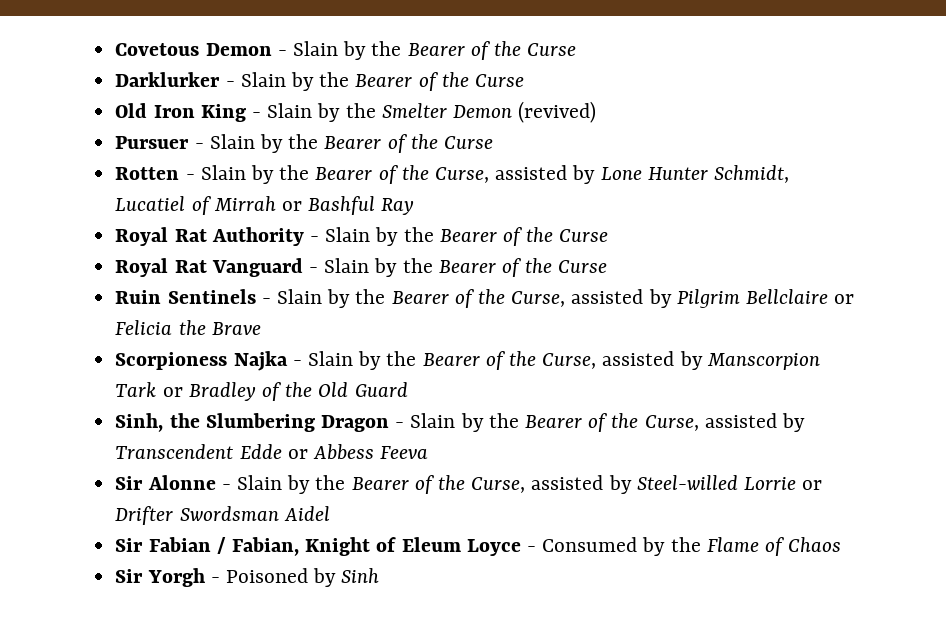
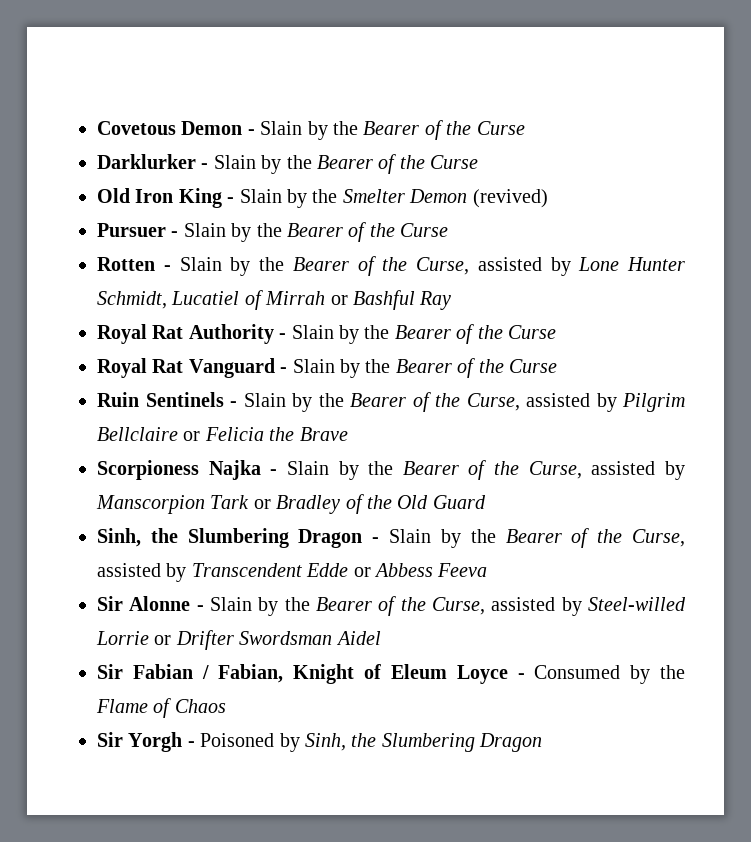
- Sir Yorgh - Poisoned by Sinh
+ Sir Yorgh - Poisoned by Sinh, the Slumbering Dragon

